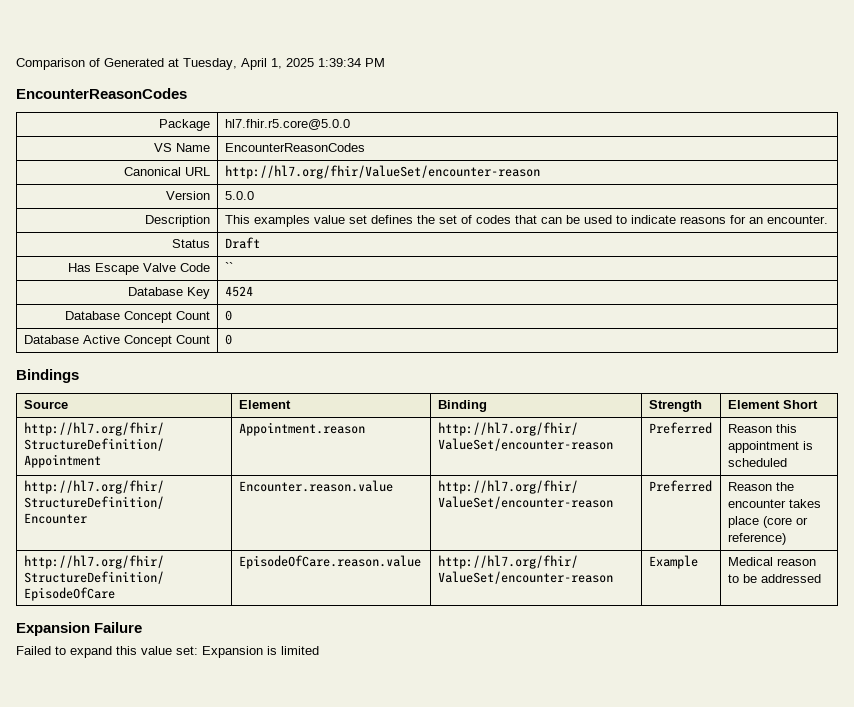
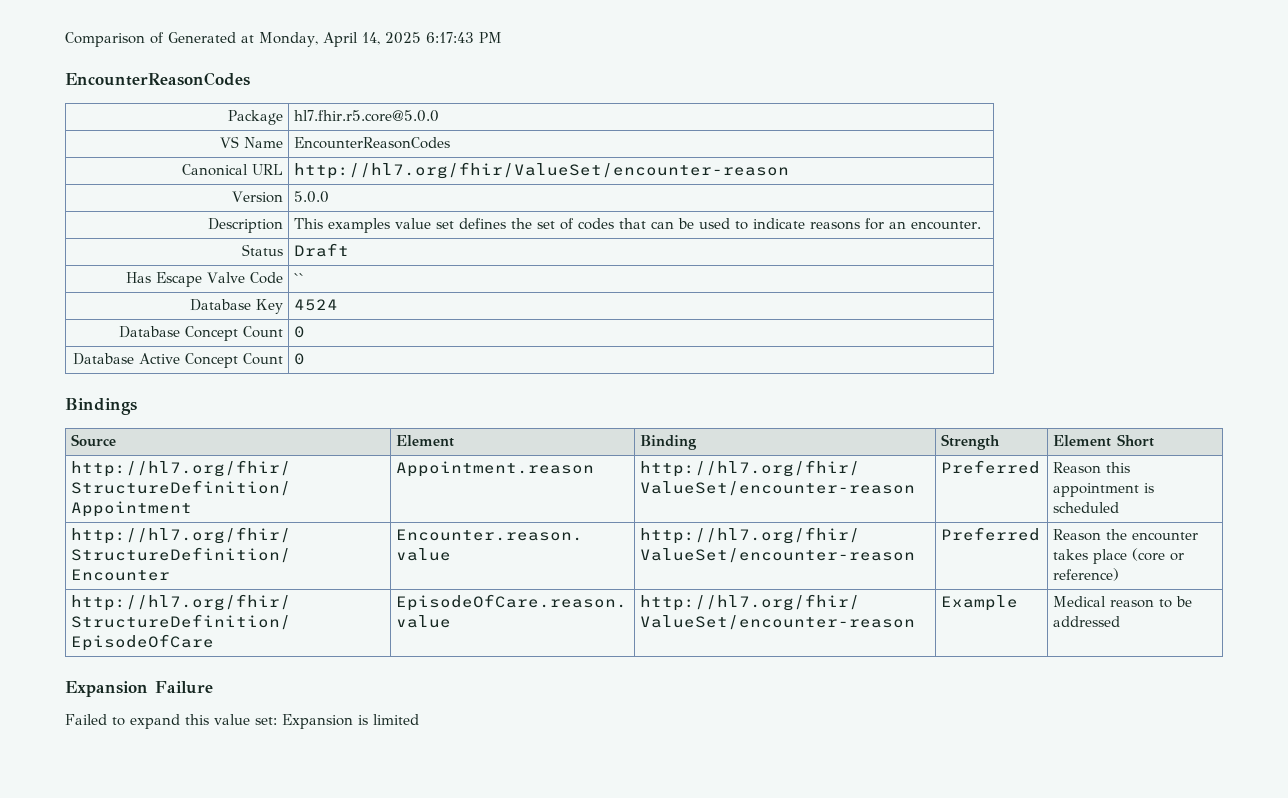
- Comparison of Generated at Tuesday, April 1, 2025 1:39:34 PM
+ Comparison of Generated at Monday, April 14, 2025 6:17:43 PM

